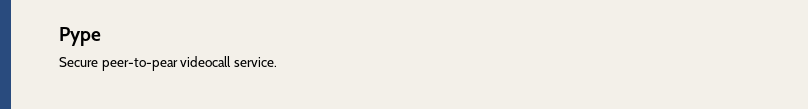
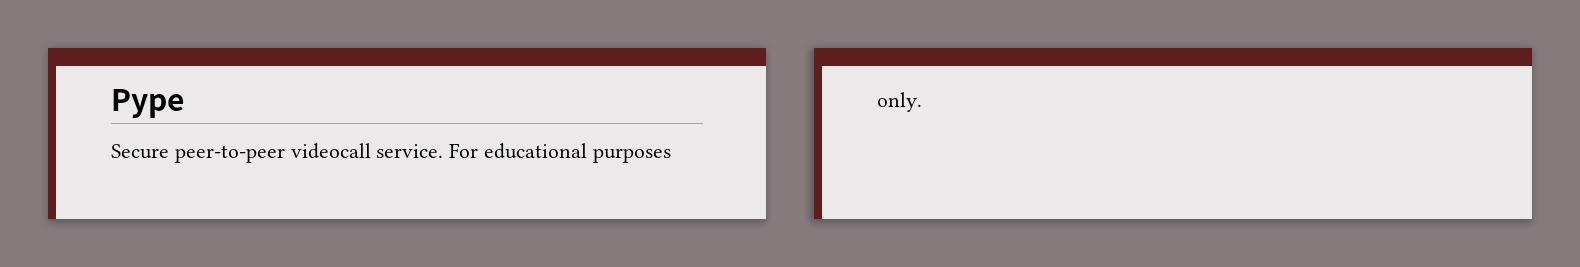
- Secure peer-to-pear videocall service.
+ Secure peer-to-peer videocall service.
+ For educational purposes only.

